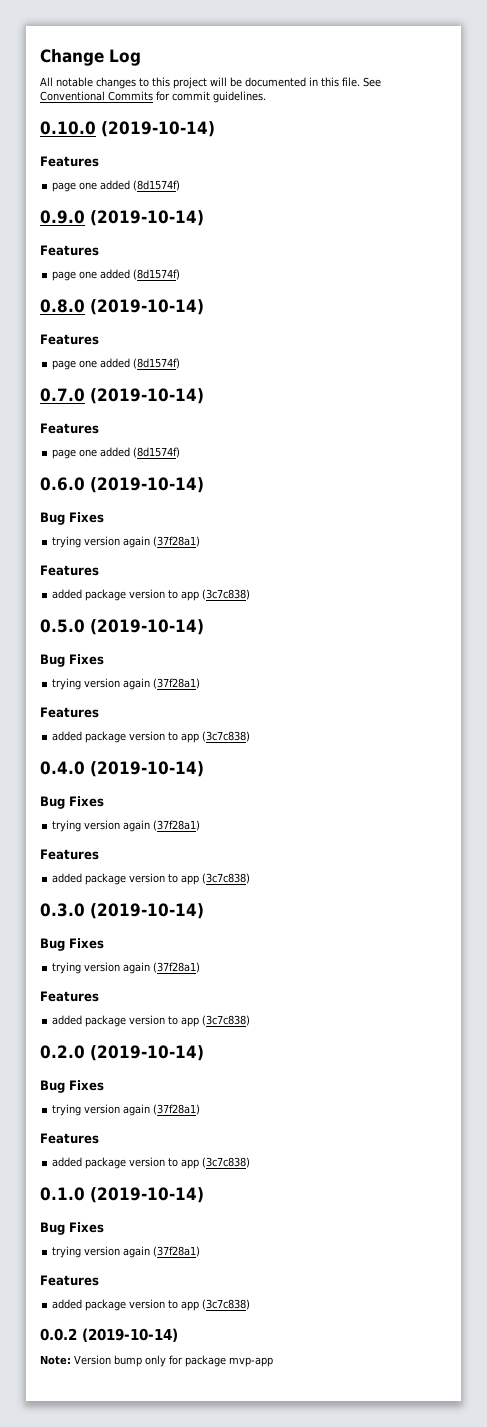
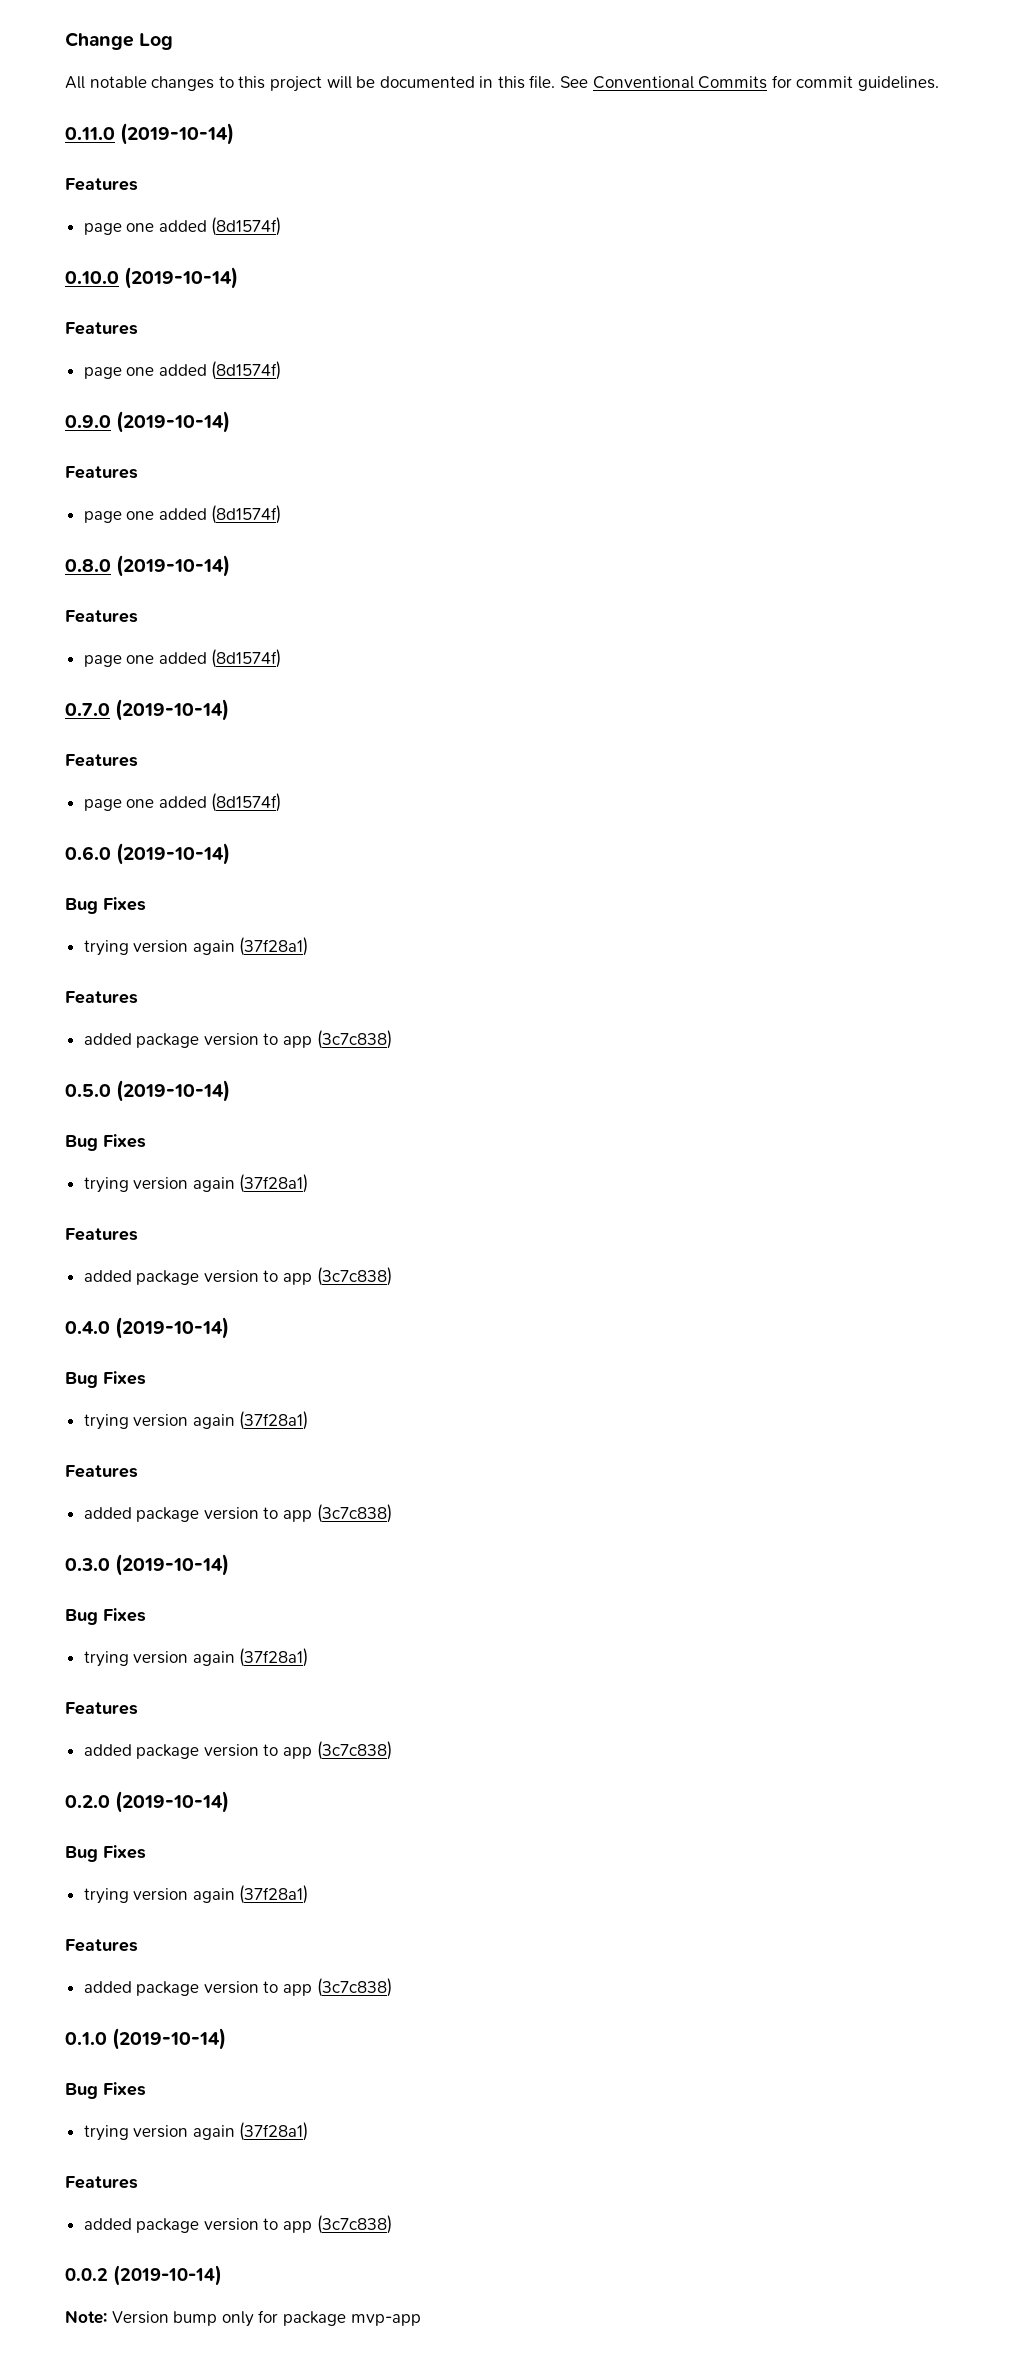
+ 0.11.0 (2019-10-14)
+ Features
+ page one added (8d1574f)

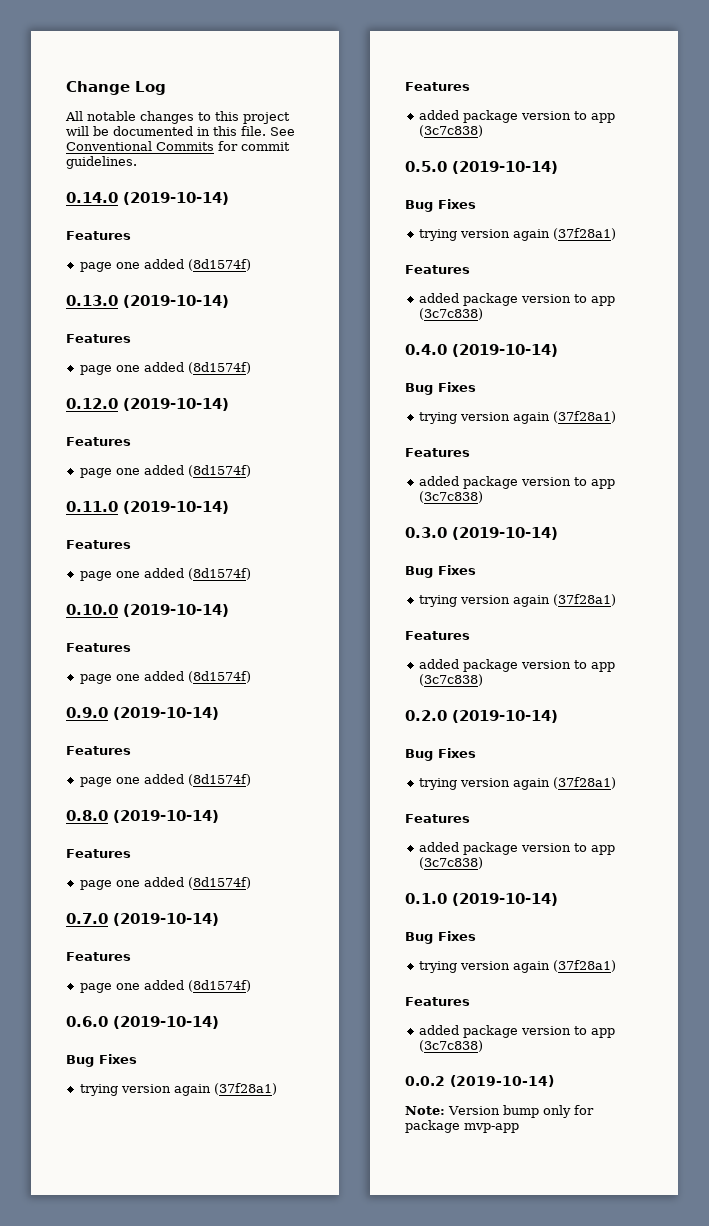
+ 0.14.0 (2019-10-14)
+ Features
+ page one added (8d1574f)
+ 0.13.0 (2019-10-14)
+ Features
+ page one added (8d1574f)
+ 0.12.0 (2019-10-14)
+ Features
+ page one added (8d1574f)

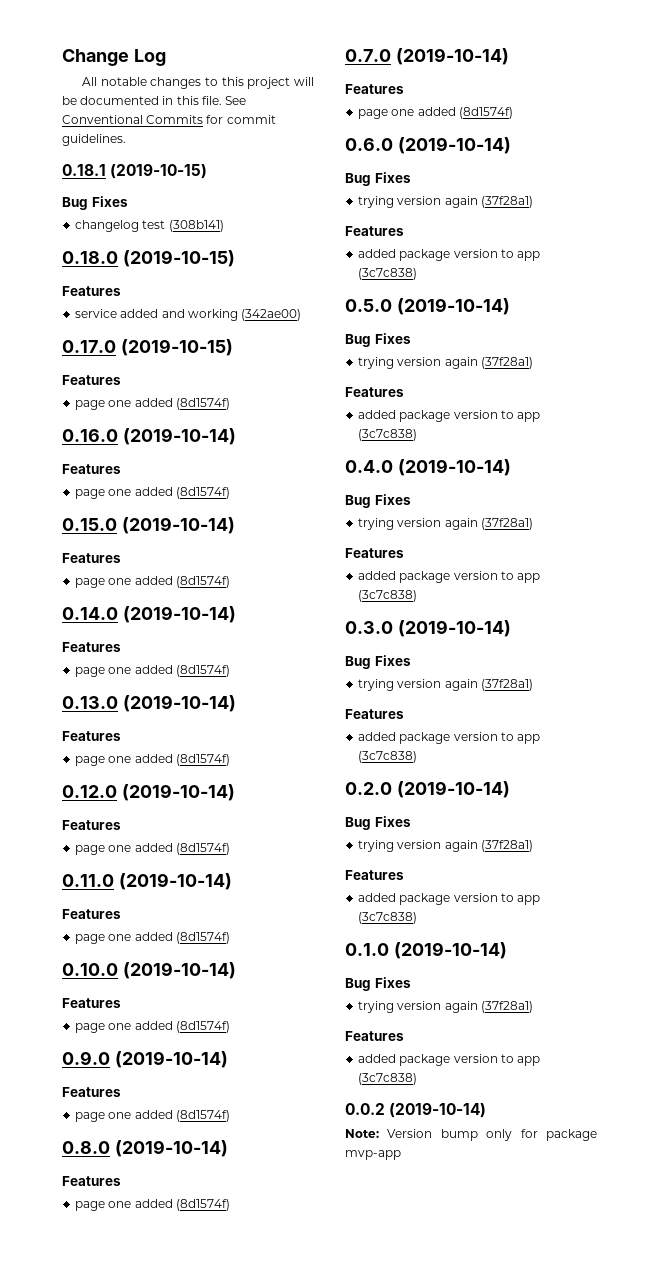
+ 0.18.1 (2019-10-15)
+ Bug Fixes
+ changelog test (308b141)
+ 0.18.0 (2019-10-15)
+ Features
+ service added and working (342ae00)
+ 0.17.0 (2019-10-15)
+ Features
+ page one added (8d1574f)
+ 0.16.0 (2019-10-14)
+ Features
+ page one added (8d1574f)
+ 0.15.0 (2019-10-14)
+ Features
+ page one added (8d1574f)

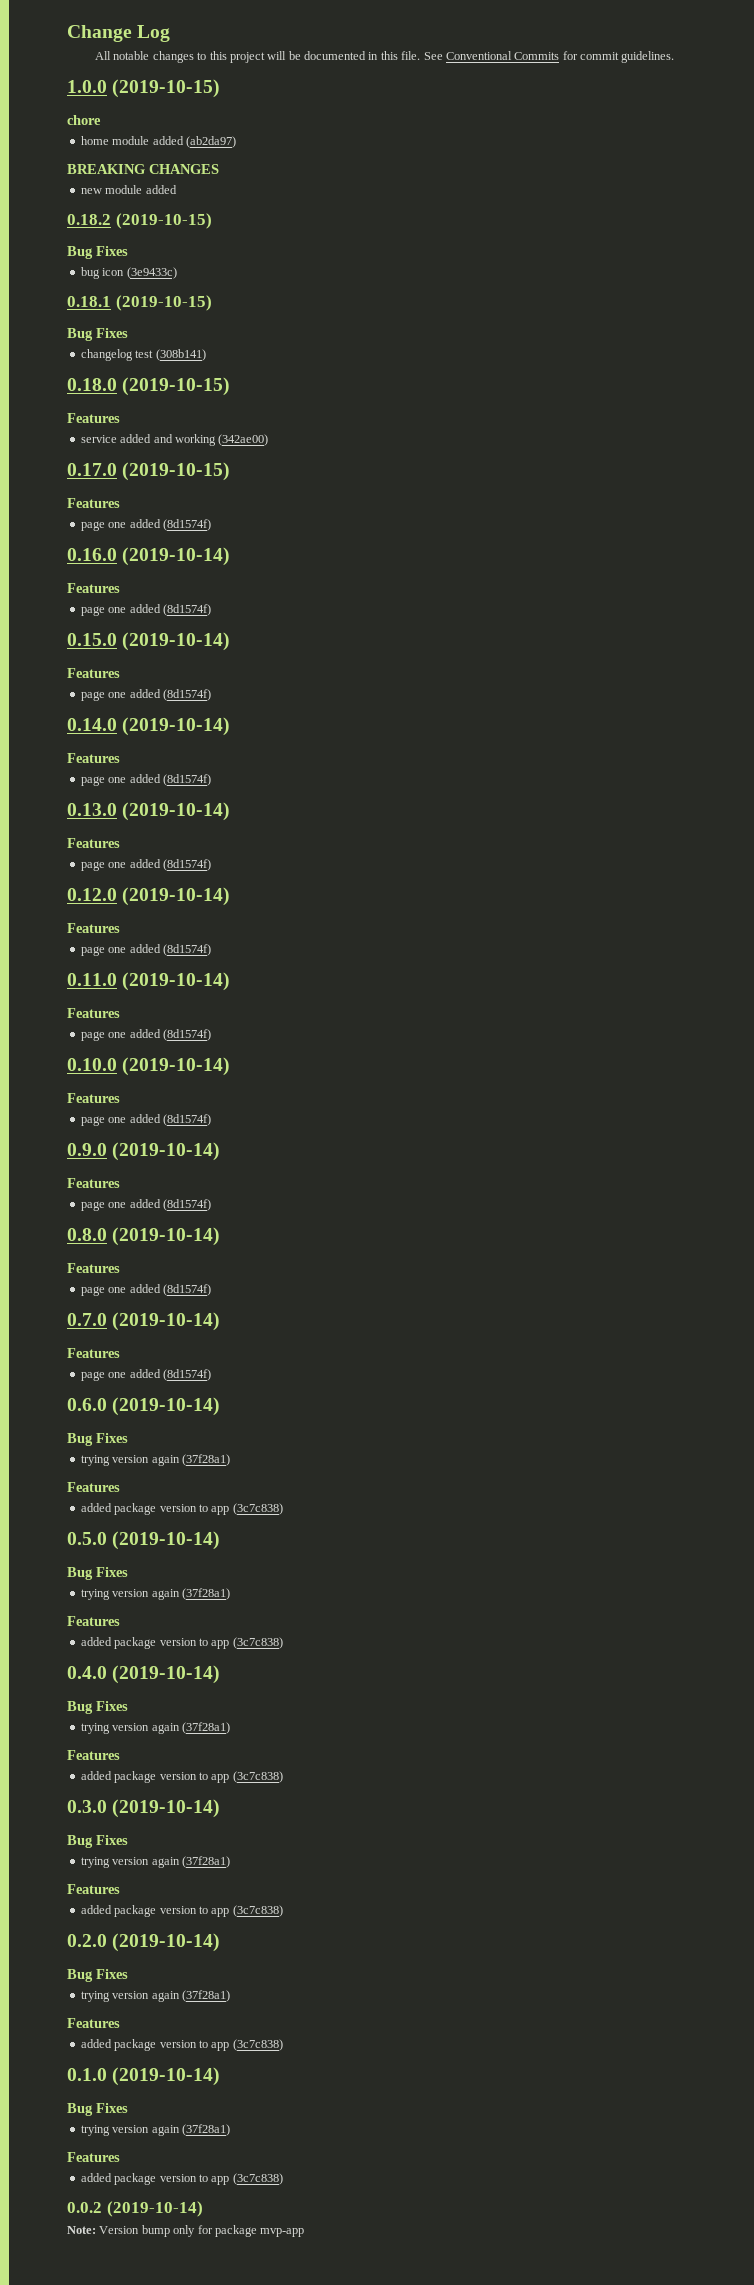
+ 1.0.0 (2019-10-15)
+ chore
+ home module added (ab2da97)
+ BREAKING CHANGES
+ new module added
+ 0.18.2 (2019-10-15)
+ Bug Fixes
+ bug icon (3e9433c)

